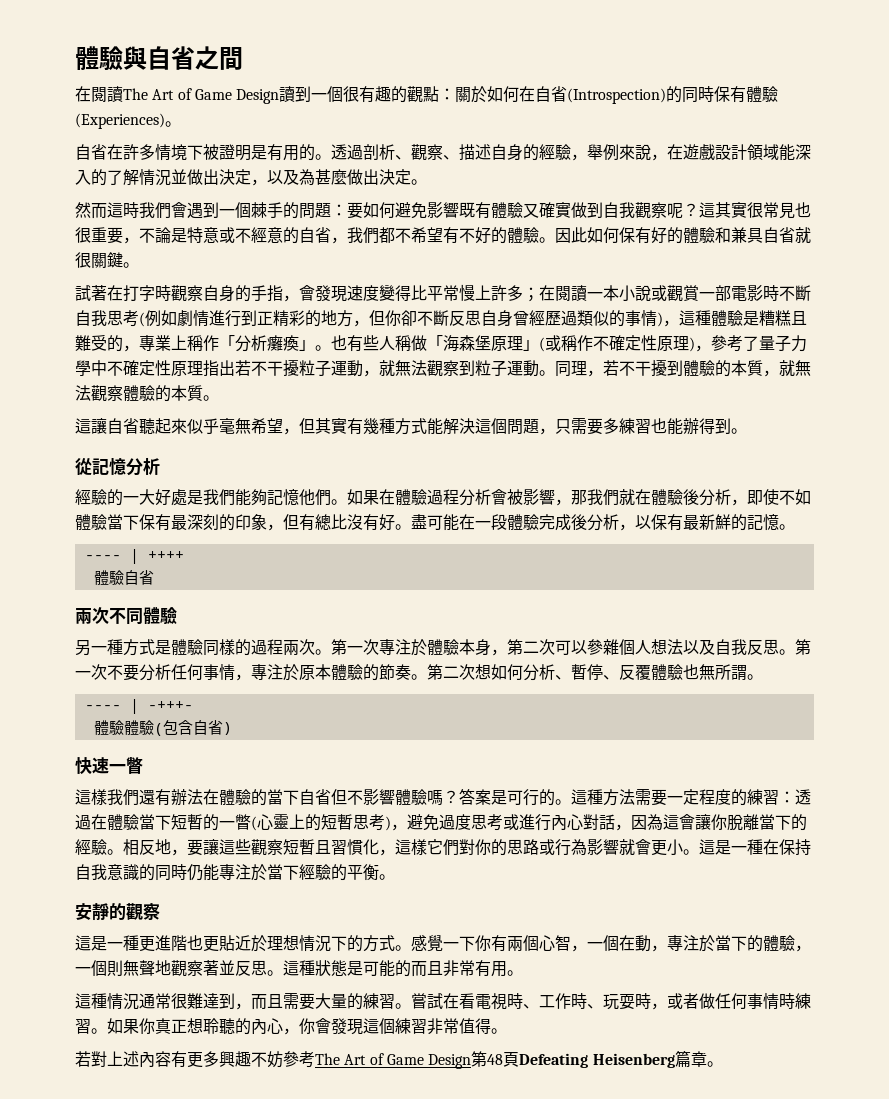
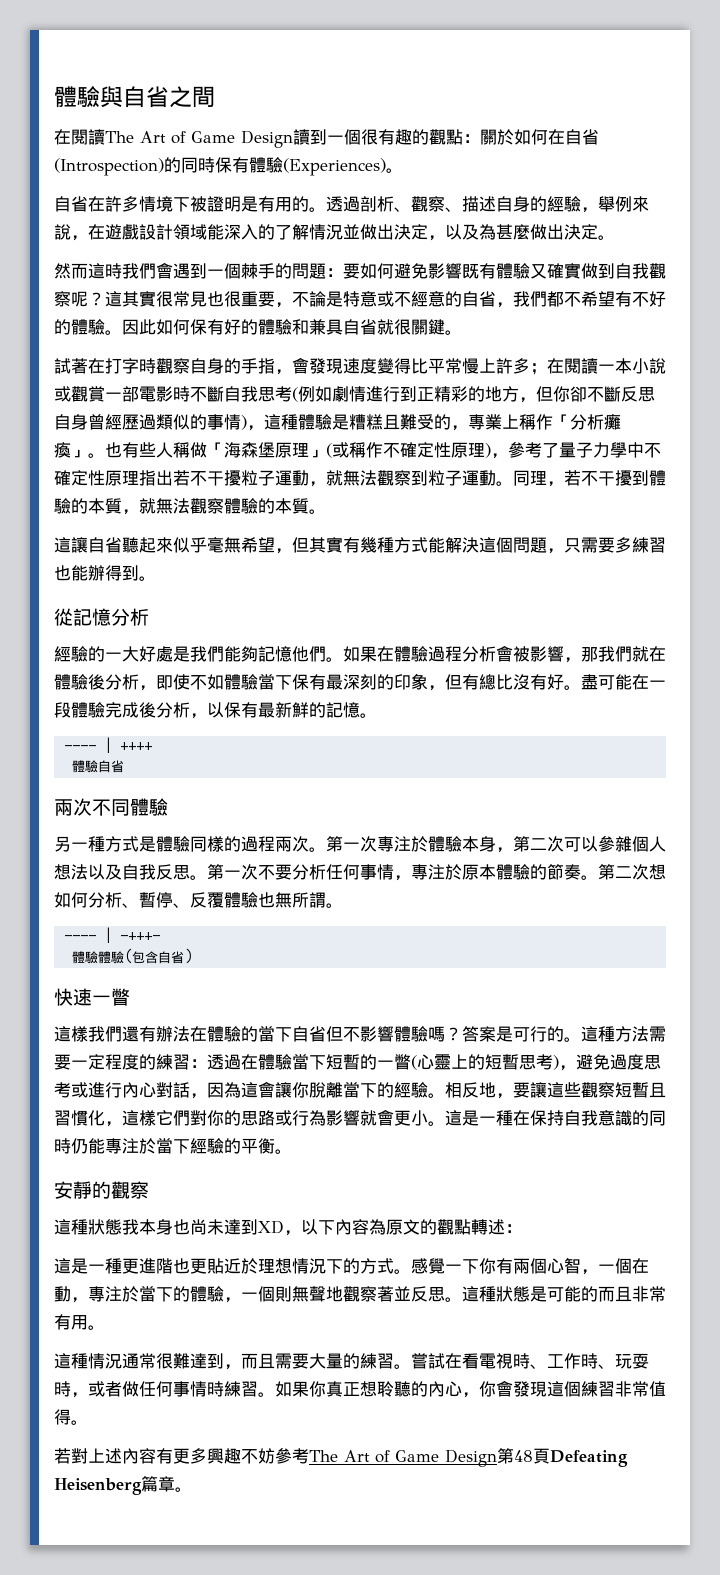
+ 這種狀態我本身也尚未達到XD，以下內容為原文的觀點轉述：

